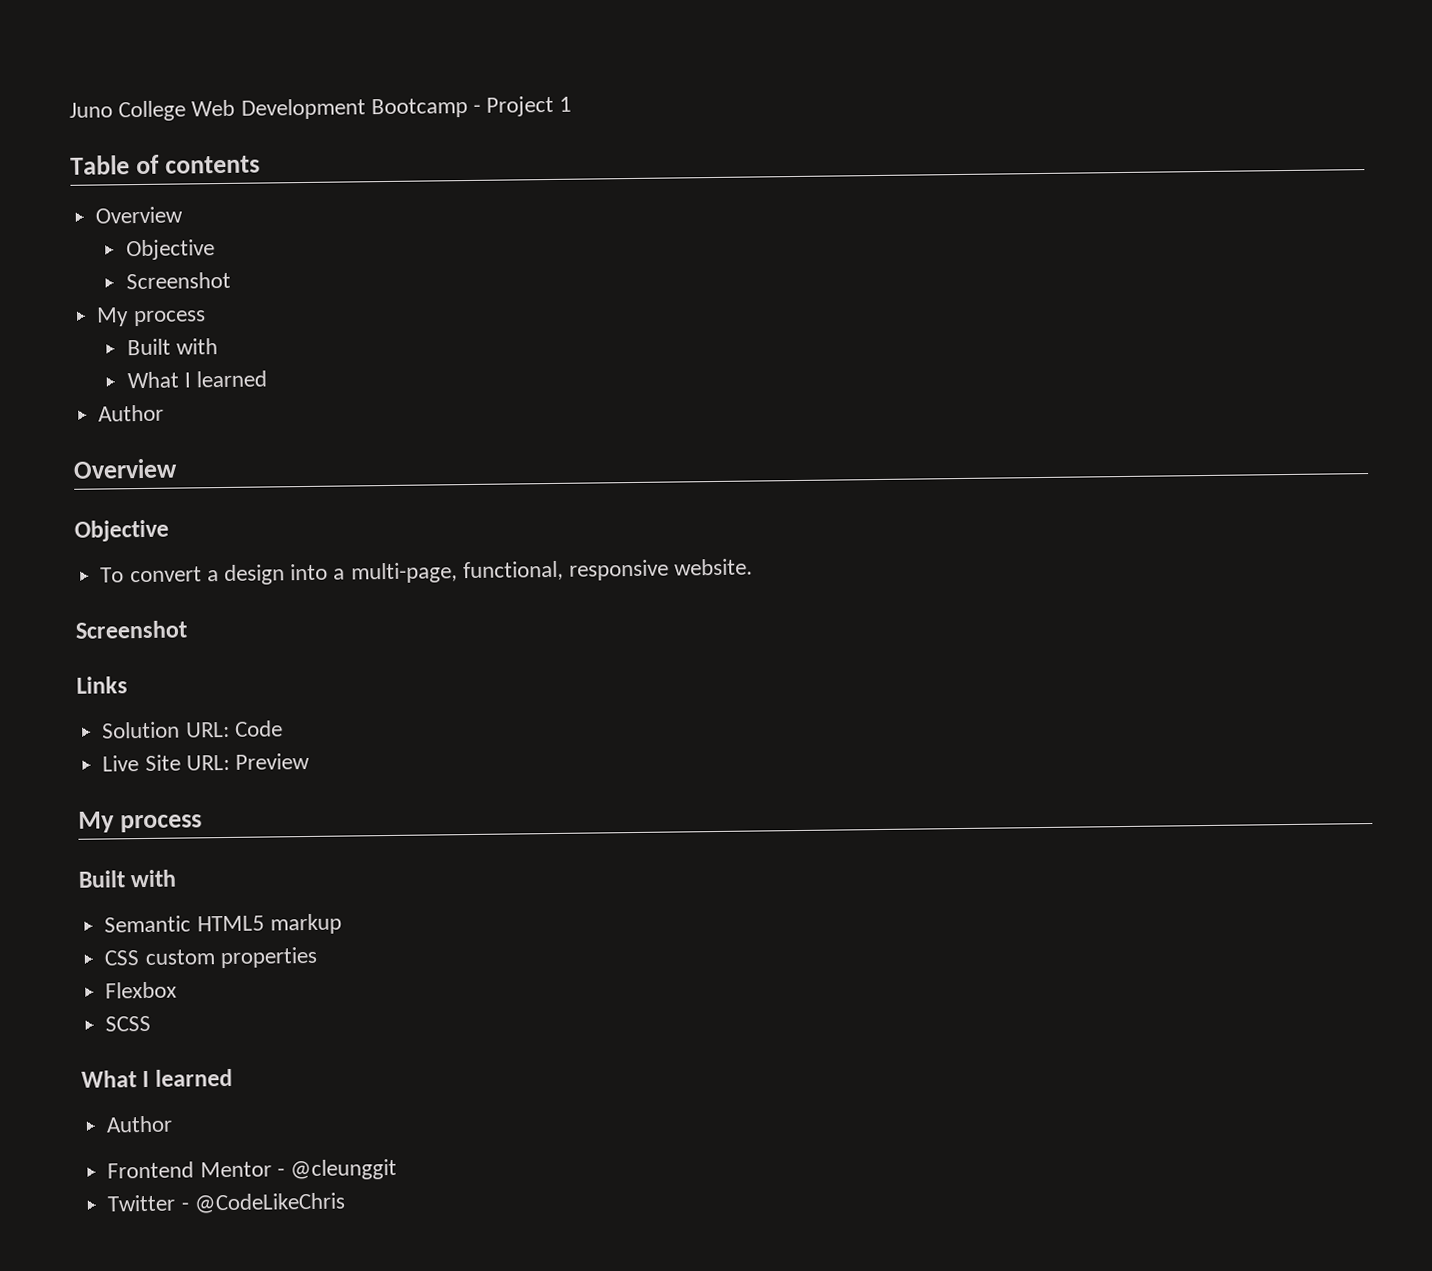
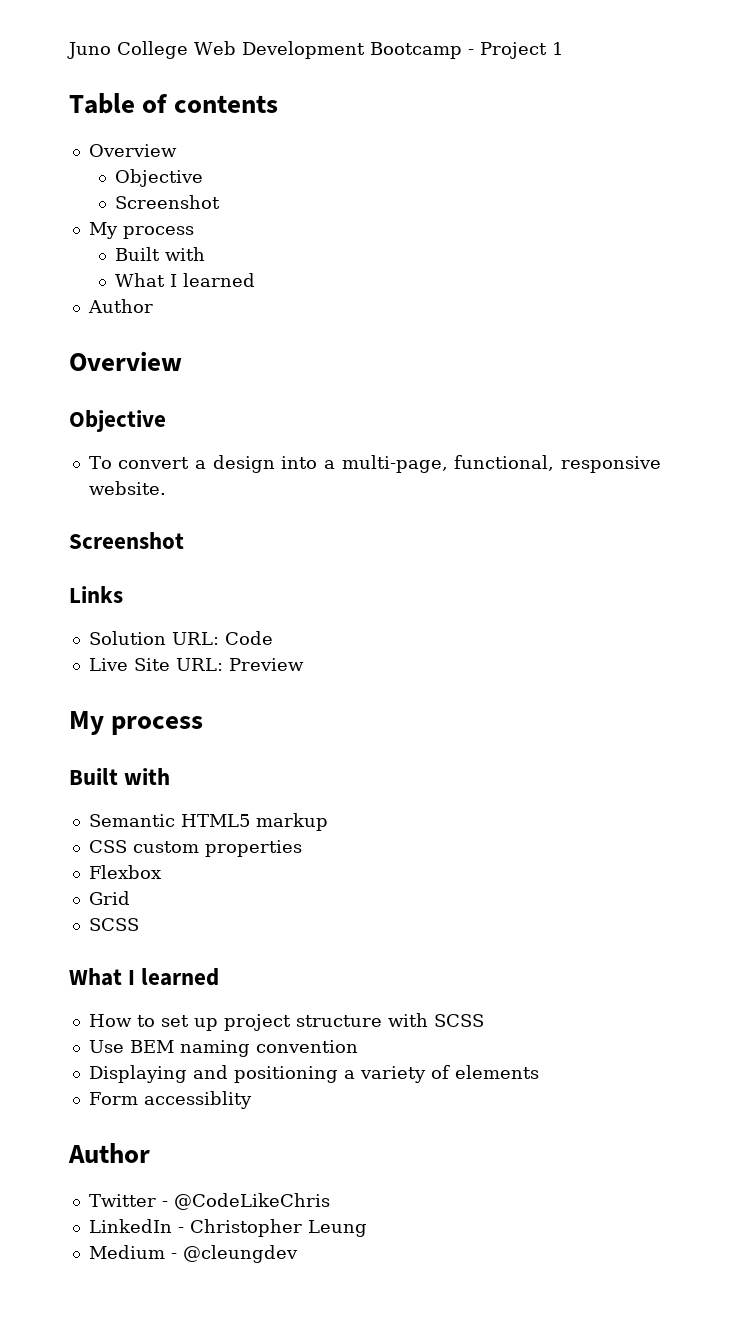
+ Grid
  SCSS
  What I learned
+ How to set up project structure with SCSS
+ Use BEM naming convention
+ Displaying and positioning a variety of elements
+ Form accessiblity
  Author
- Frontend Mentor - @cleunggit
  Twitter - @CodeLikeChris
+ LinkedIn - Christopher Leung
+ Medium - @cleungdev

